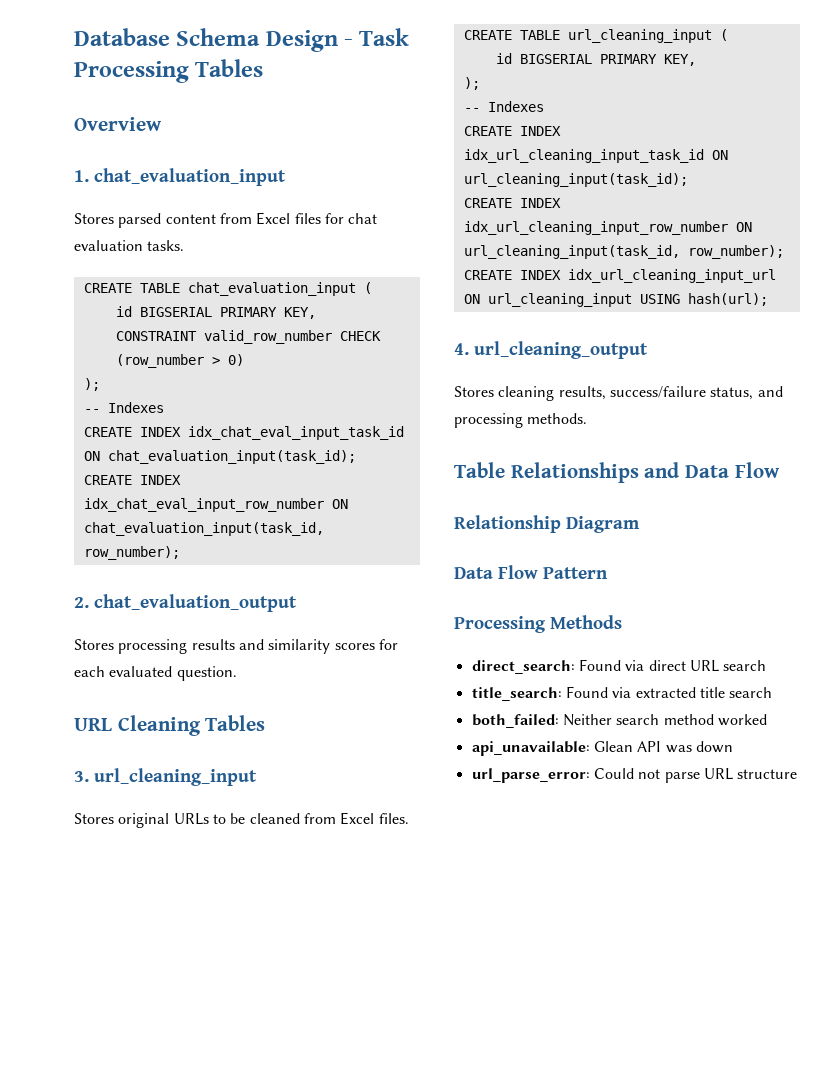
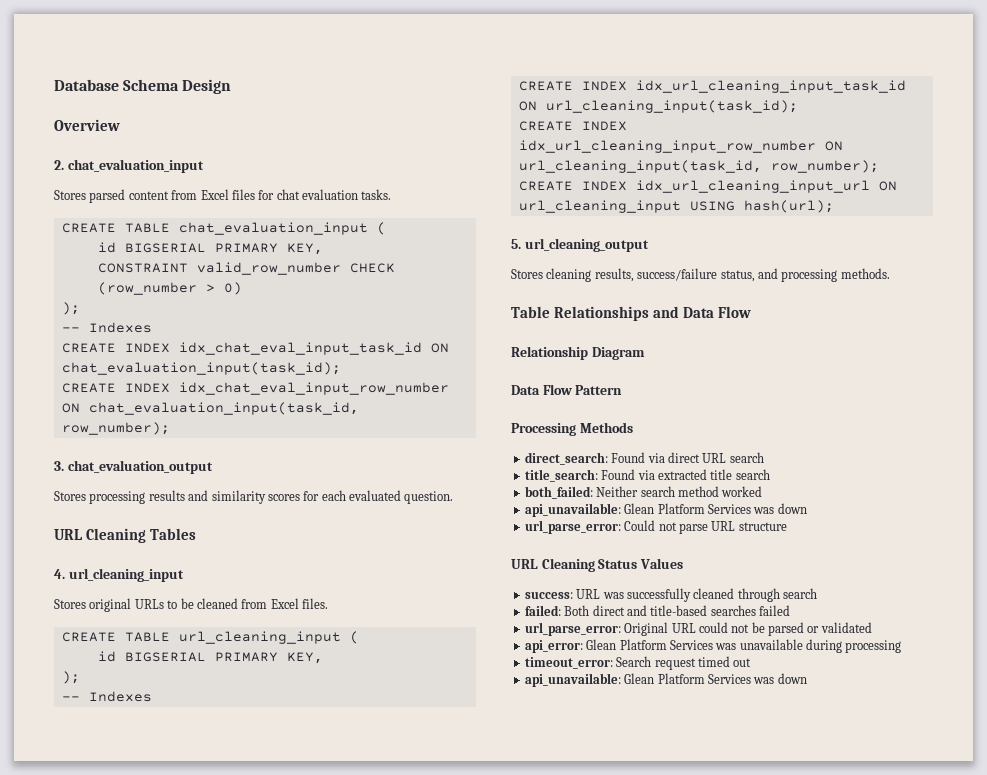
- Database Schema Design - Task Processing Tables
+ Database Schema Design
- 1. chat_evaluation_input
+ 2. chat_evaluation_input
- 2. chat_evaluation_output
+ 3. chat_evaluation_output
- 3. url_cleaning_input
+ 4. url_cleaning_input
- 4. url_cleaning_output
+ 5. url_cleaning_output
  both_failed: Neither search method worked
- api_unavailable: Glean API was down
+ api_unavailable: Glean Platform Services was down
+ URL Cleaning Status Values
+ success: URL was successfully cleaned through search
+ failed: Both direct and title-based searches failed
+ url_parse_error: Original URL could not be parsed or validated
+ api_error: Glean Platform Services was unavailable during processing
+ timeout_error: Search request timed out
+ api_unavailable: Glean Platform Services was down

